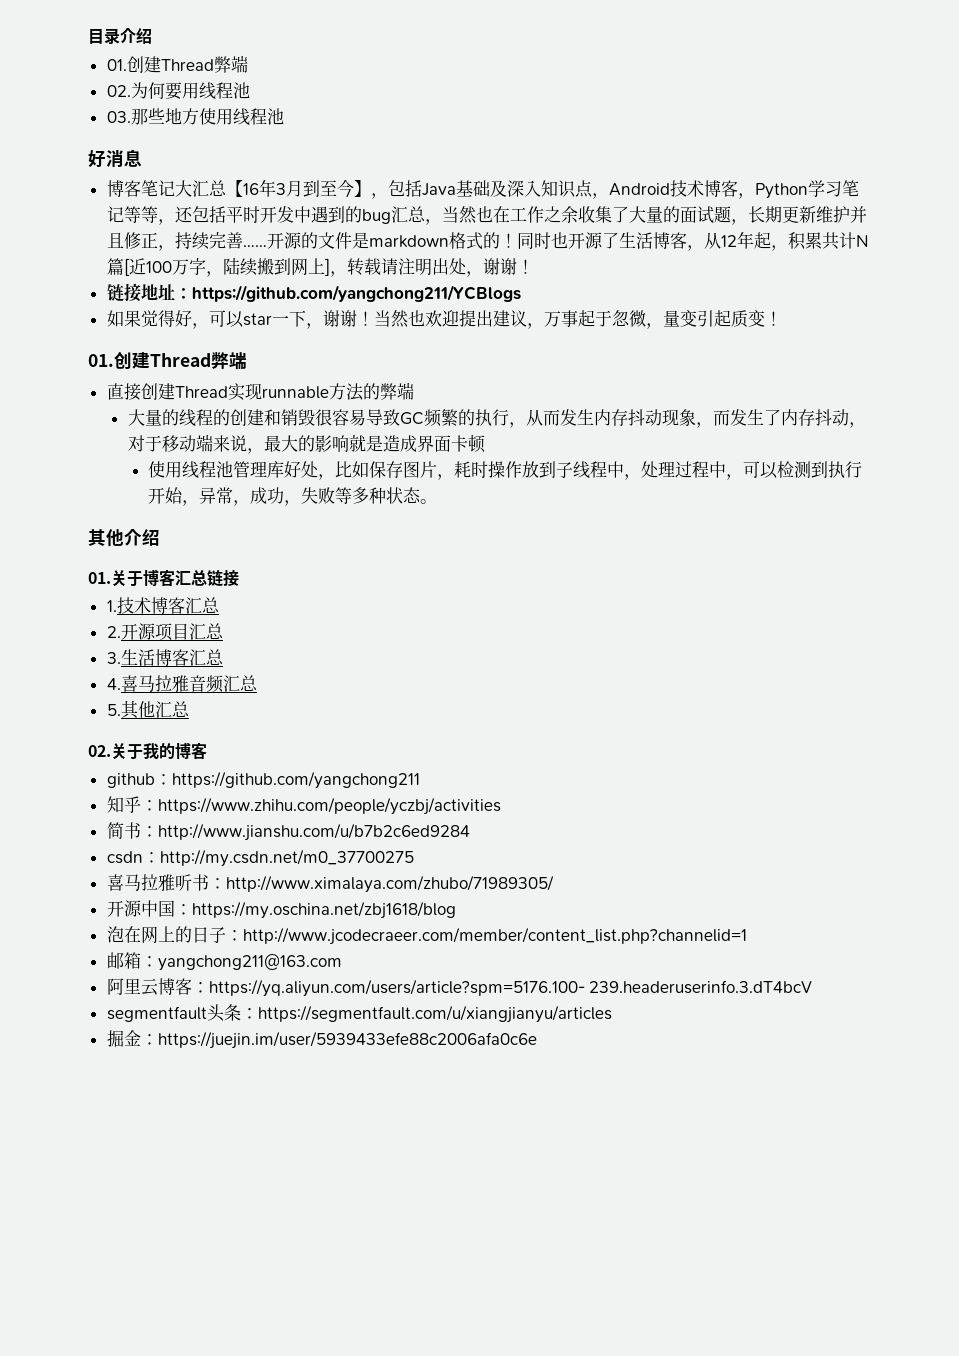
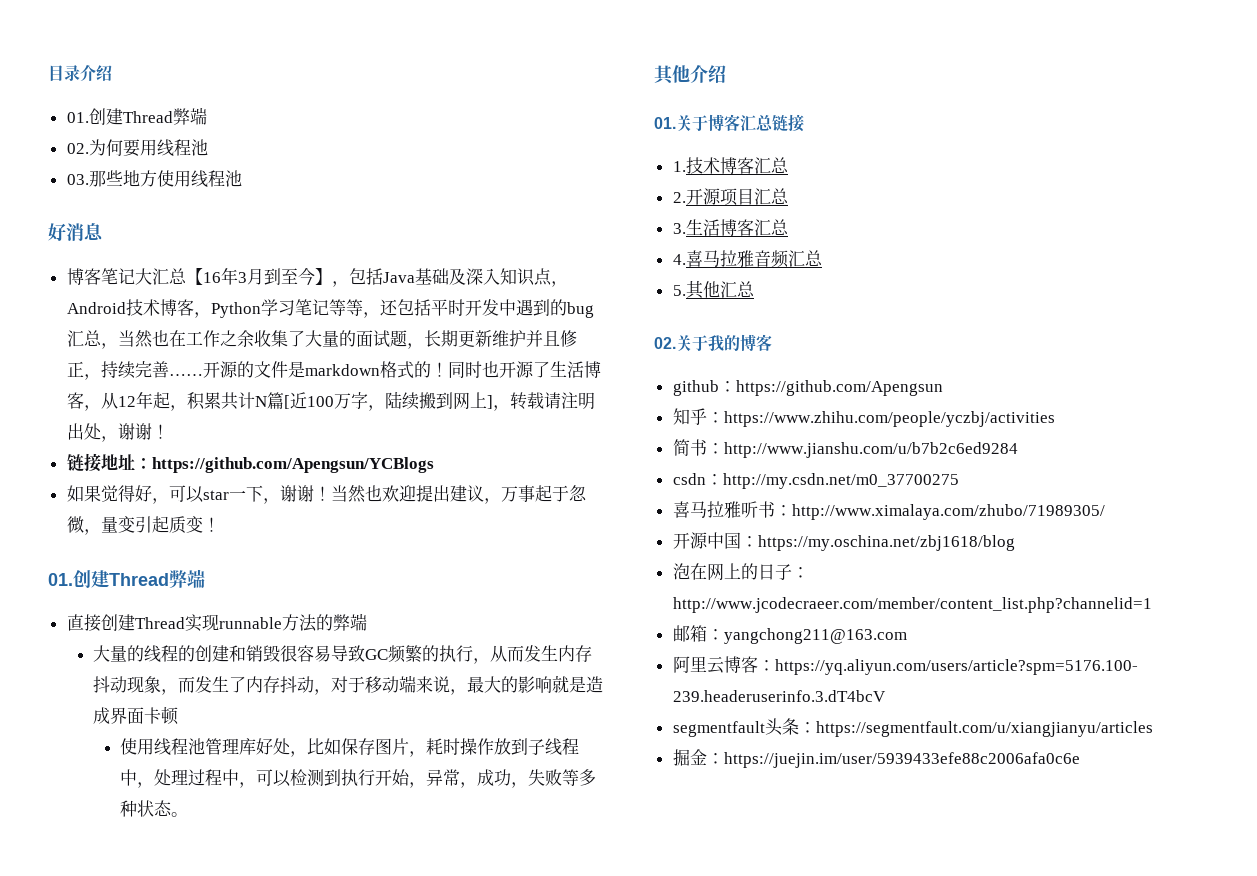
- 链接地址：https://github.com/yangchong211/YCBlogs
+ 链接地址：https://github.com/Apengsun/YCBlogs
- github：https://github.com/yangchong211
+ github：https://github.com/Apengsun

